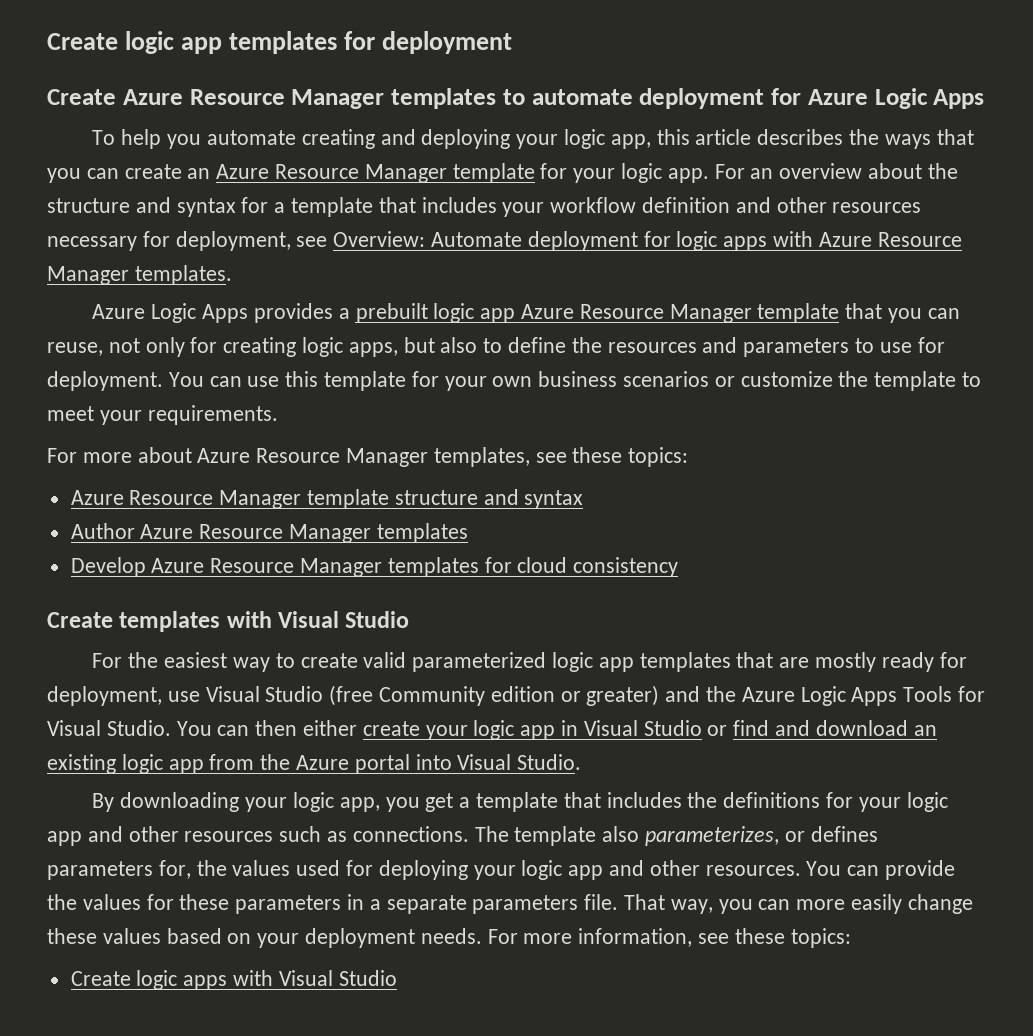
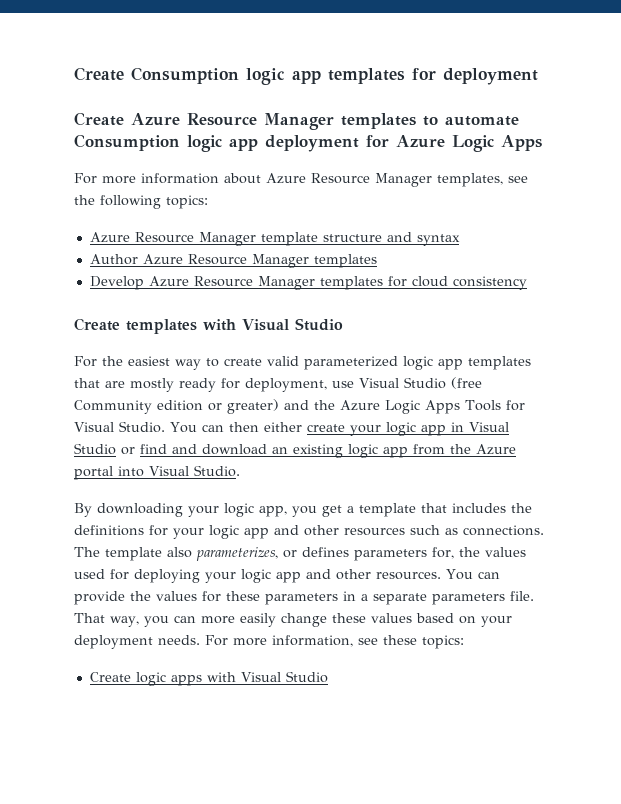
- Create logic app templates for deployment
+ Create Consumption logic app templates for deployment
- Create Azure Resource Manager templates to automate deployment for Azure Logic Apps
+ Create Azure Resource Manager templates to automate Consumption logic app deployment for Azure Logic Apps
- To help you automate creating and deploying your logic app, this article describes the ways that you can create an Azure Resource Manager template for your logic app. For an overview about the structure and syntax for a template that includes your workflow definition and other resources necessary for deployment, see Overview: Automate deployment for logic apps with Azure Resource Manager templates.
- Azure Logic Apps provides a prebuilt logic app Azure Resource Manager template that you can reuse, not only for creating logic apps, but also to define the resources and parameters to use for deployment. You can use this template for your own business scenarios or customize the template to meet your requirements.
- For more about Azure Resource Manager templates, see these topics:
+ For more information about Azure Resource Manager templates, see the following topics:

